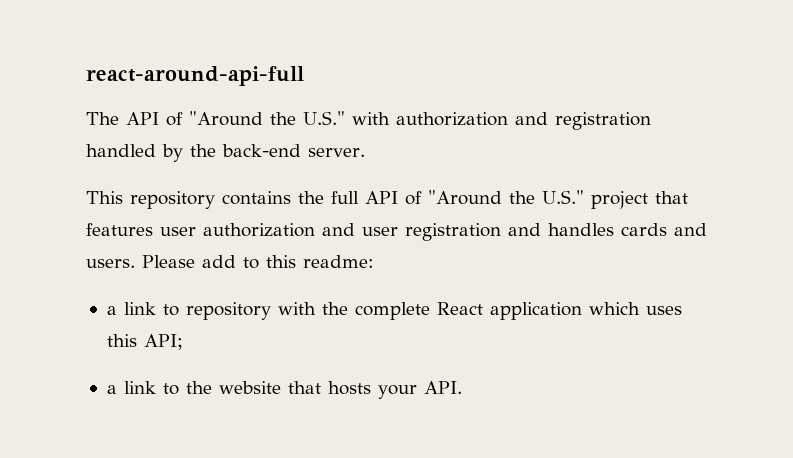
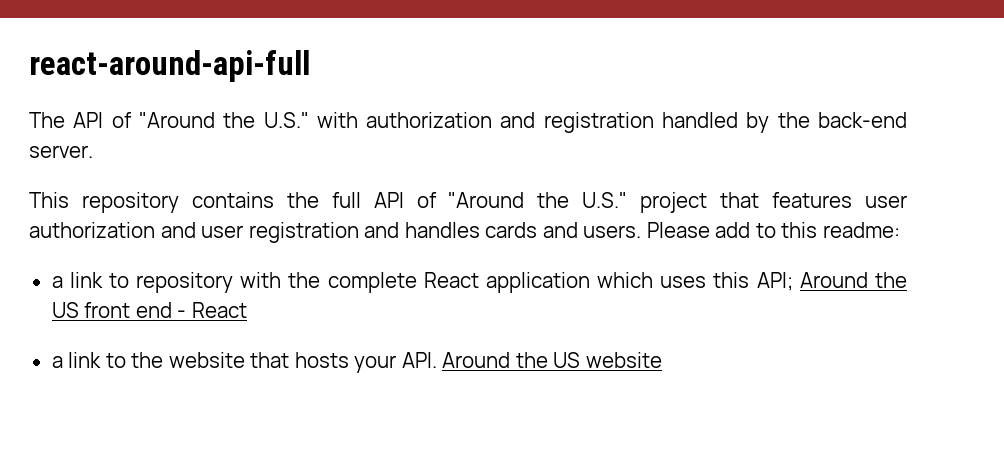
- a link to repository with the complete React application which uses this API;
+ a link to repository with the complete React application which uses this API; Around the US front end - React
- a link to the website that hosts your API.
+ a link to the website that hosts your API. Around the US website

